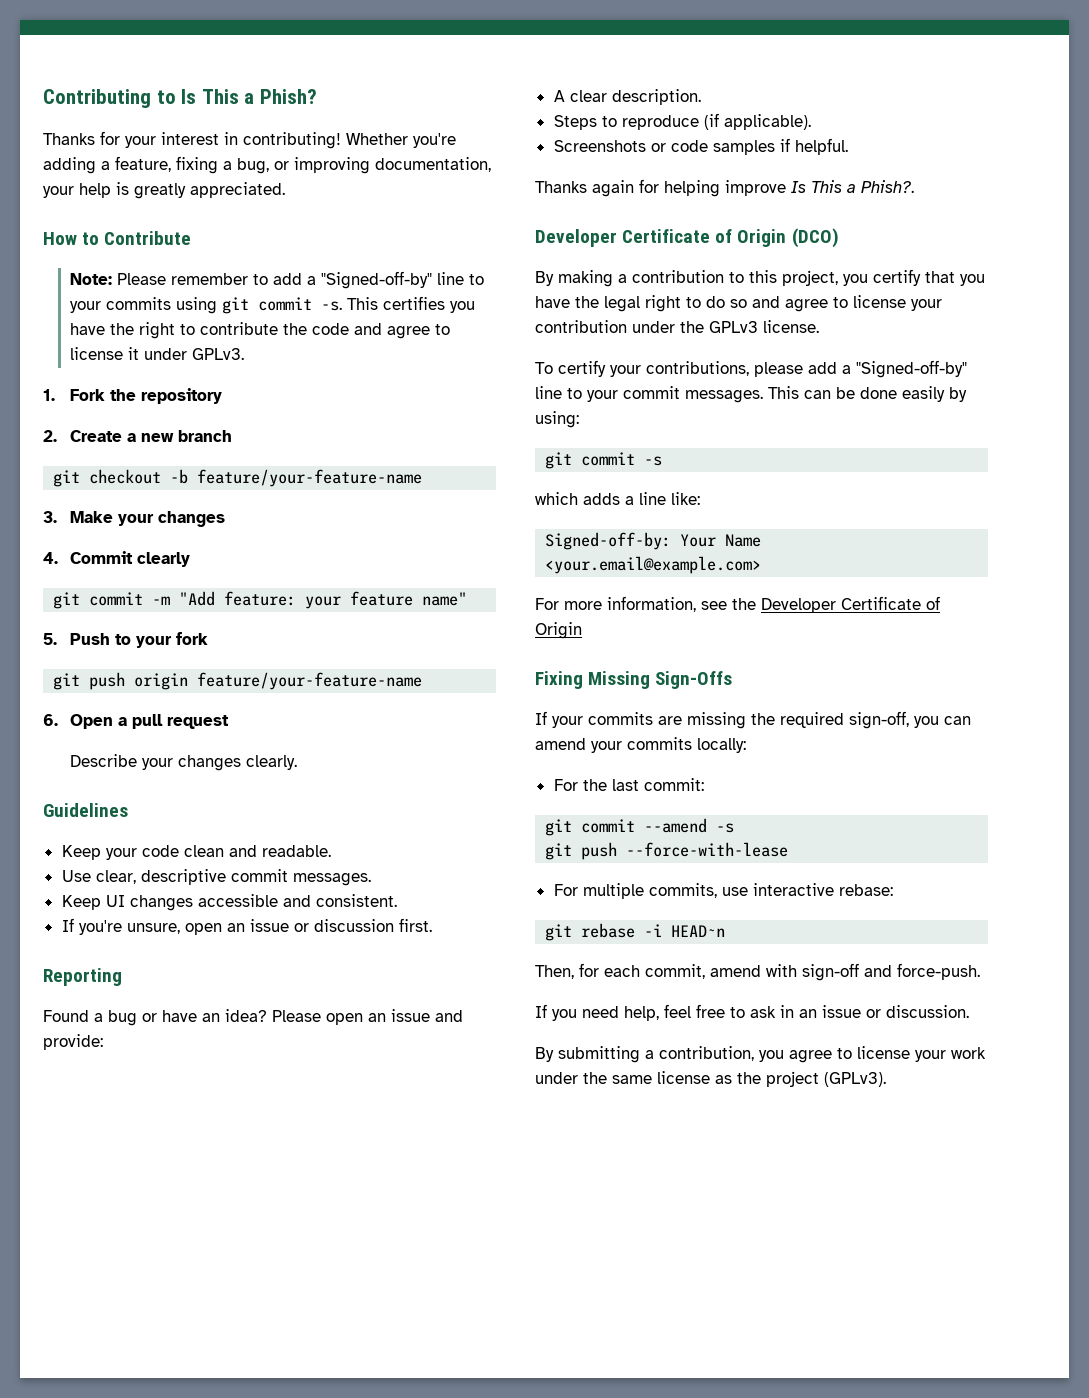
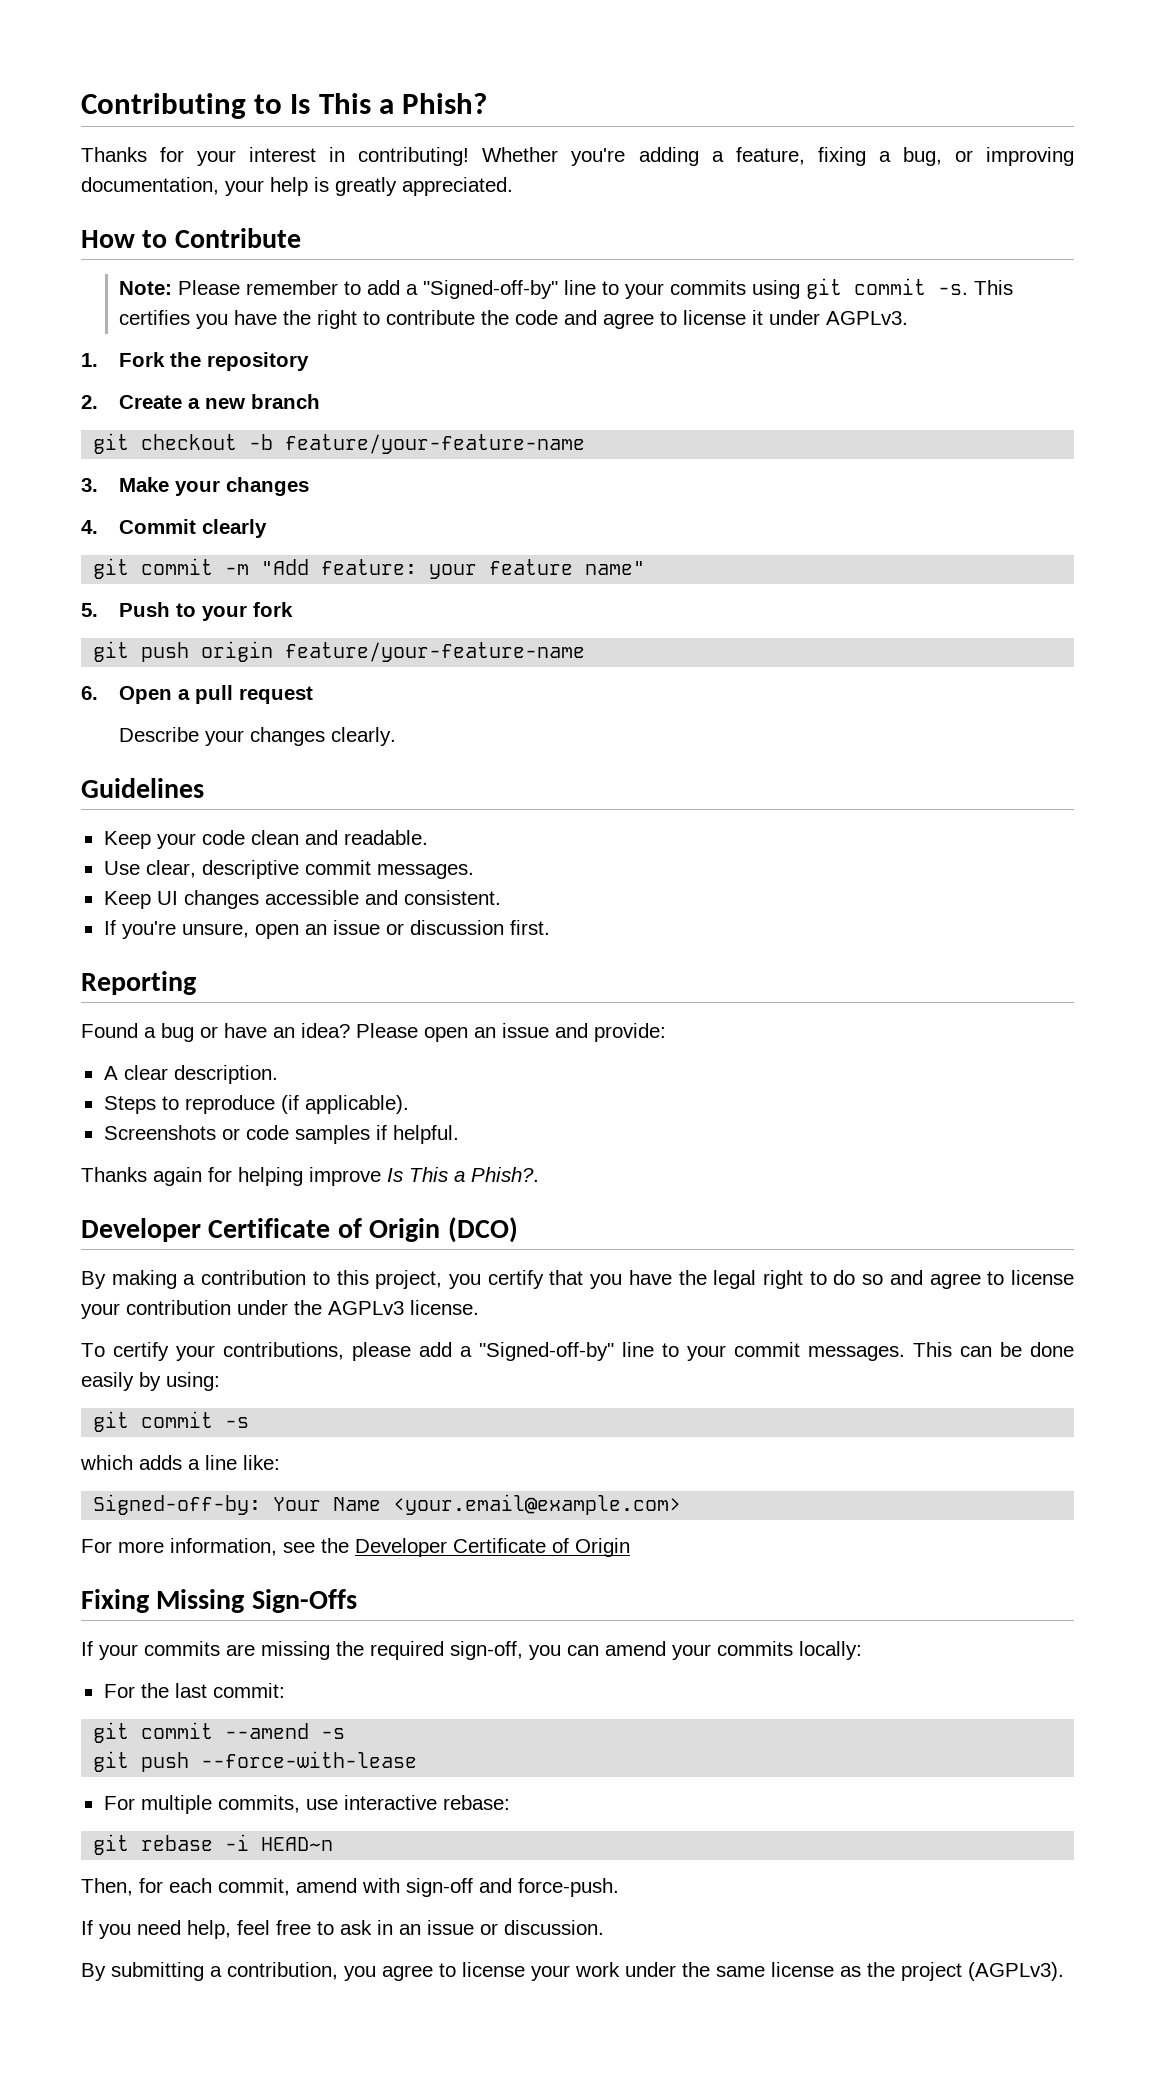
- This certifies you have the right to contribute the code and agree to license it under GPLv3.
+ This certifies you have the right to contribute the code and agree to license it under AGPLv3.
- By making a contribution to this project, you certify that you have the legal right to do so and agree to license your contribution under the GPLv3 license.
+ By making a contribution to this project, you certify that you have the legal right to do so and agree to license your contribution under the AGPLv3 license.
- By submitting a contribution, you agree to license your work under the same license as the project (GPLv3).
+ By submitting a contribution, you agree to license your work under the same license as the project (AGPLv3).

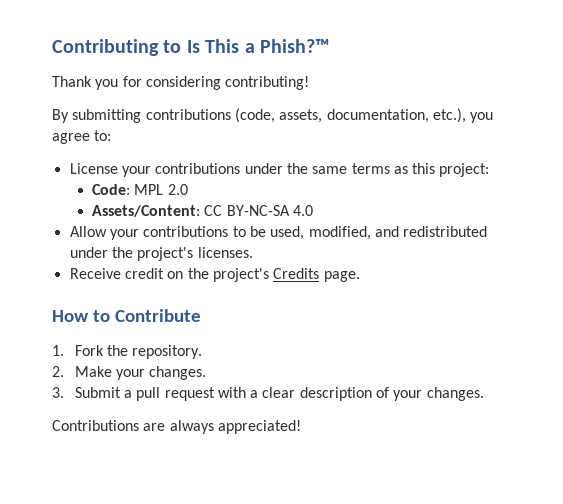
- Contributing to Is This a Phish?
- Thanks for your interest in contributing! Whether you're adding a feature, fixing a bug, or improving documentation, your help is greatly appreciated.
+ Contributing to Is This a Phish?™
+ Thank you for considering contributing!
+ By submitting contributions (code, assets, documentation, etc.), you agree to:
+ License your contributions under the same terms as this project:
+ Code: MPL 2.0
+ Assets/Content: CC BY-NC-SA 4.0
+ Allow your contributions to be used, modified, and redistributed under the project's licenses.
+ Receive credit on the project's Credits page.
  How to Contribute
- Note: Please remember to add a "Signed-off-by" line to your commits using git commit -s. This certifies you have the right to contribute the code and agree to license it under AGPLv3.
- 1. Fork the repository
- 2. Create a new branch
- git checkout -b feature/your-feature-name
- 3. Make your changes
- 4. Commit clearly
- git commit -m "Add feature: your feature name"
- 5. Push to your fork
- git push origin feature/your-feature-name
- 6. Open a pull request
- Describe your changes clearly.
- Guidelines
- Keep your code clean and readable.
- Use clear, descriptive commit messages.
- Keep UI changes accessible and consistent.
- If you're unsure, open an issue or discussion first.
- Reporting
- Found a bug or have an idea? Please open an issue and provide:
- A clear description.
- Steps to reproduce (if applicable).
- Screenshots or code samples if helpful.
- Thanks again for helping improve Is This a Phish?.
- Developer Certificate of Origin (DCO)
- By making a contribution to this project, you certify that you have the legal right to do so and agree to license your contribution under the AGPLv3 license.
- To certify your contributions, please add a "Signed-off-by" line to your commit messages. This can be done easily by using:
- git commit -s
- which adds a line like:
- Signed-off-by: Your Name <your.email@example.com>
- For more information, see the Developer Certificate of Origin
- Fixing Missing Sign-Offs
- If your commits are missing the required sign-off, you can amend your commits locally:
- For the last commit:
- git commit --amend -s
- git push --force-with-lease
- For multiple commits, use interactive rebase:
- git rebase -i HEAD~n
- Then, for each commit, amend with sign-off and force-push.
- If you need help, feel free to ask in an issue or discussion.
- By submitting a contribution, you agree to license your work under the same license as the project (AGPLv3).
+ 1. Fork the repository.
+ 2. Make your changes.
+ 3. Submit a pull request with a clear description of your changes.
+ Contributions are always appreciated!

